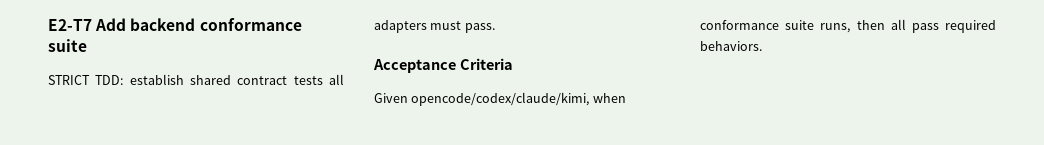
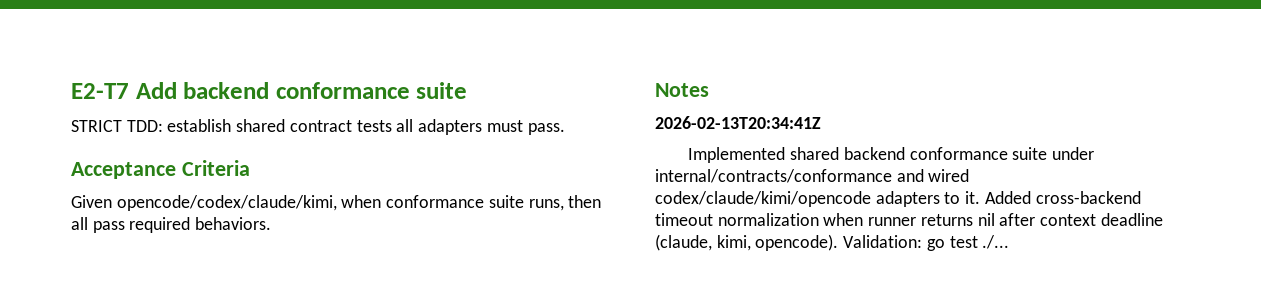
+ Notes
+ 2026-02-13T20:34:41Z
+ Implemented shared backend conformance suite under internal/contracts/conformance and wired codex/claude/kimi/opencode adapters to it. Added cross-backend timeout normalization when runner returns nil after context deadline (claude, kimi, opencode). Validation: go test ./...

